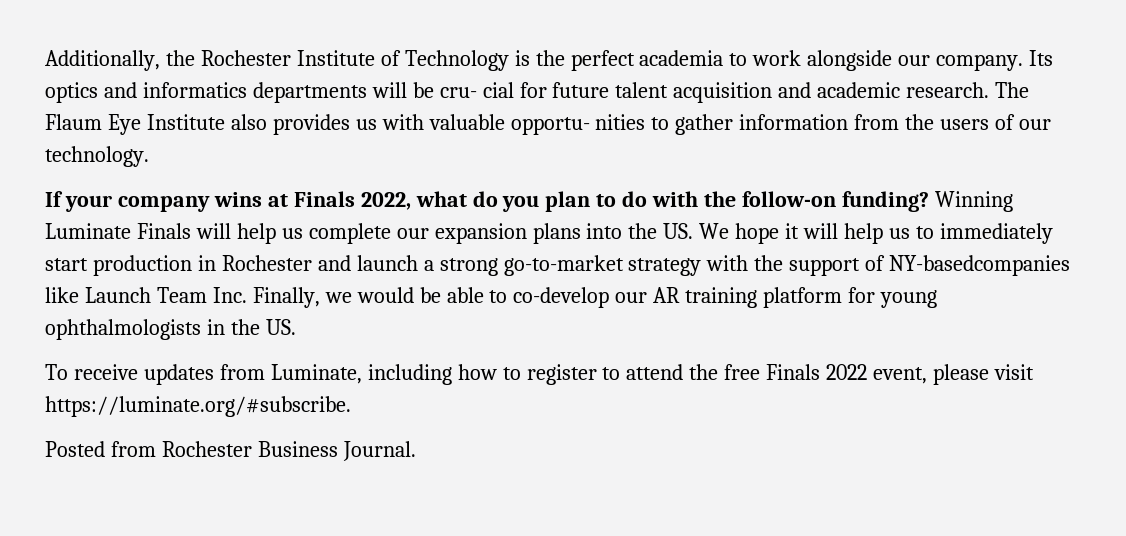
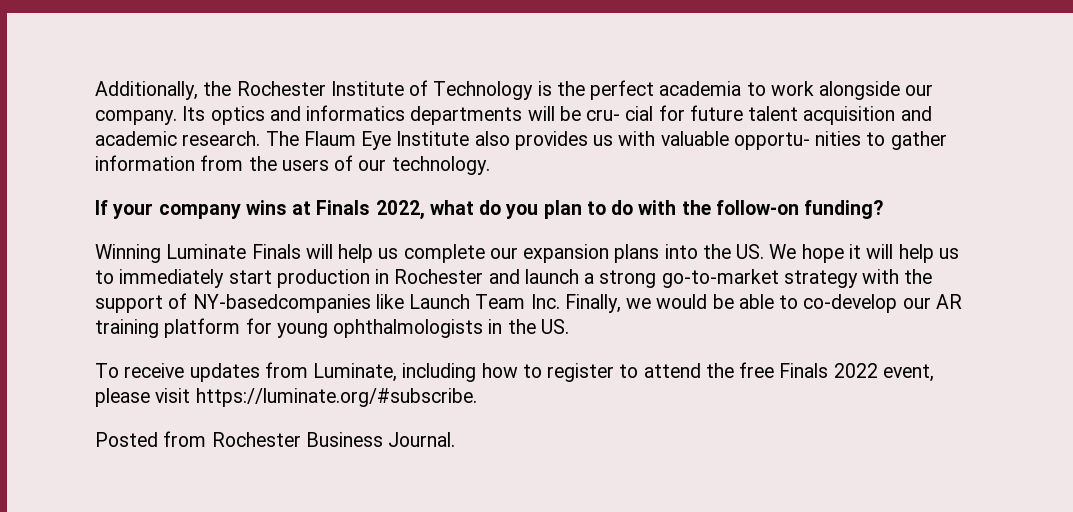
- If your company wins at Finals 2022, what do you plan to do with the follow-on funding? Winning Luminate Finals will help us complete our expansion plans into the US. We hope it will help us to immediately start production in Rochester and launch a strong go-to-market strategy with the support of NY-basedcompanies like Launch Team Inc. Finally, we would be able to co-develop our AR training platform for young ophthalmologists in the US.
+ If your company wins at Finals 2022, what do you plan to do with the follow-on funding?
+ Winning Luminate Finals will help us complete our expansion plans into the US. We hope it will help us to immediately start production in Rochester and launch a strong go-to-market strategy with the support of NY-basedcompanies like Launch Team Inc. Finally, we would be able to co-develop our AR training platform for young ophthalmologists in the US.

